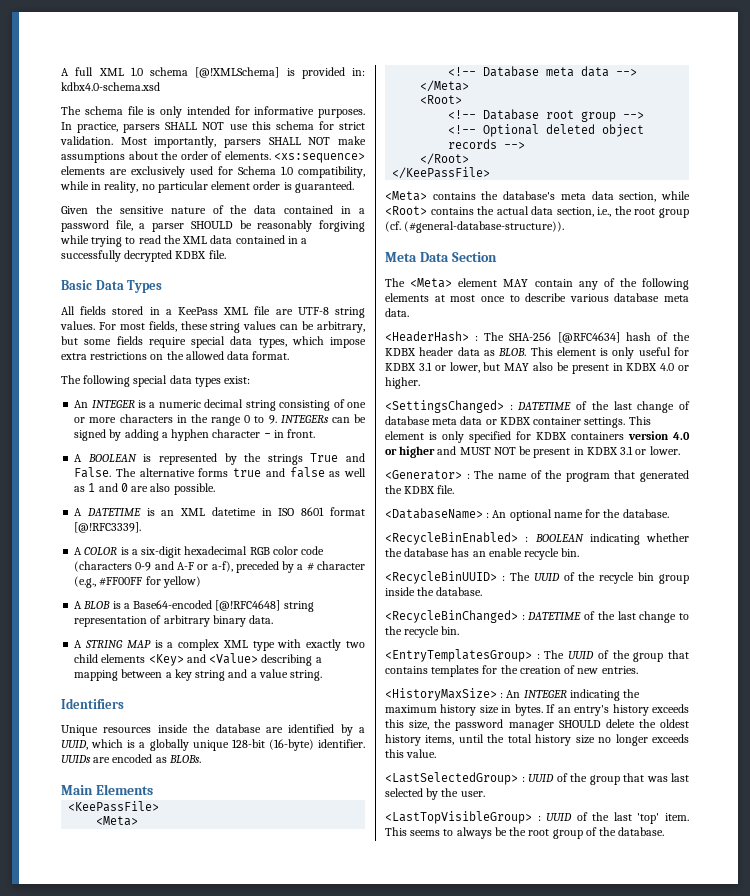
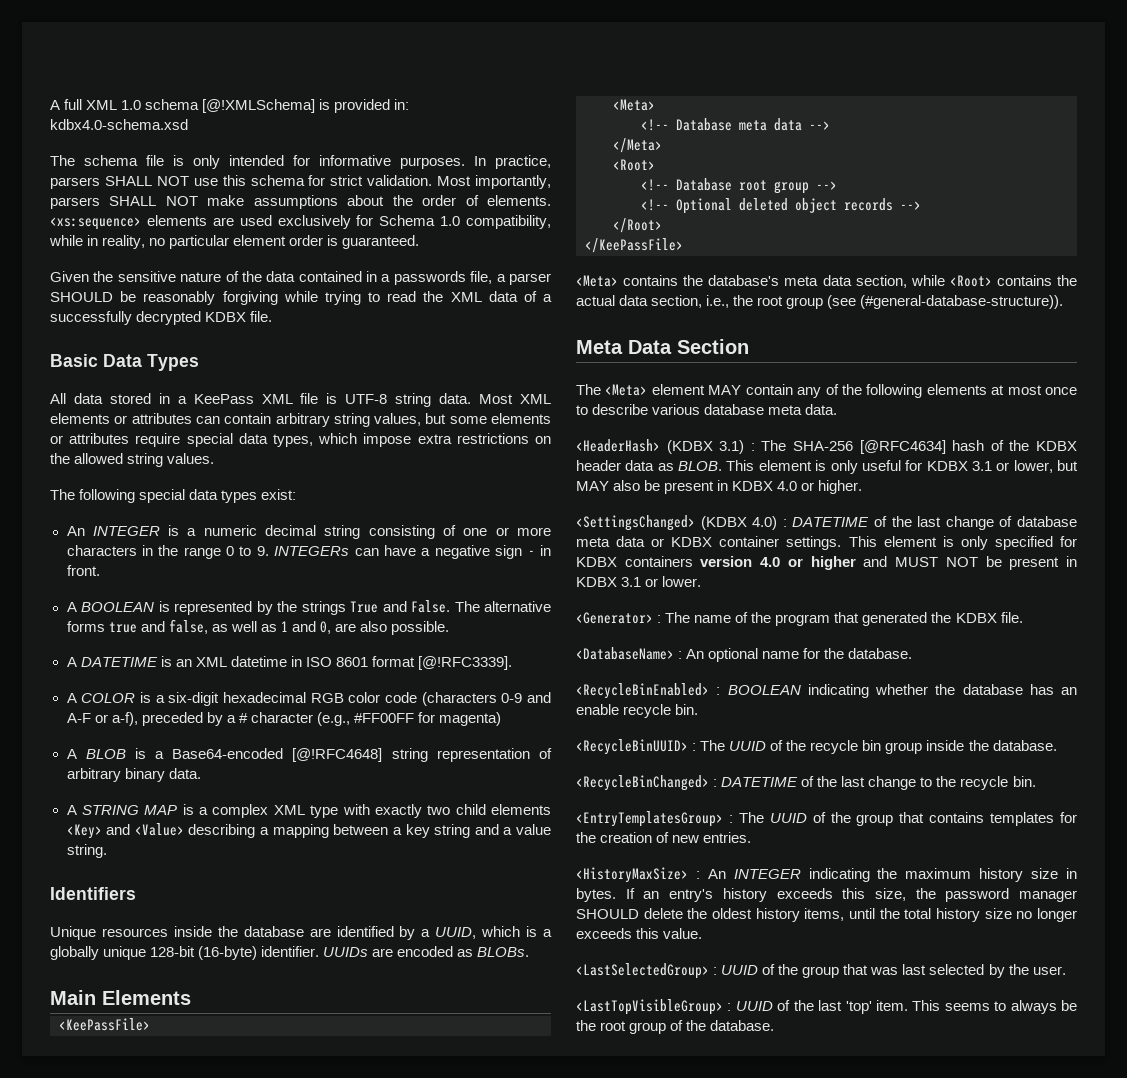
- <xs:sequence> elements are exclusively used for Schema 1.0 compatibility, while in reality, no particular element order is guaranteed.
+ <xs:sequence> elements are used exclusively for Schema 1.0 compatibility, while in reality, no particular element order is guaranteed.
- Given the sensitive nature of the data contained in a password file, a parser SHOULD be reasonably forgiving while trying to read the XML data contained in a successfully decrypted KDBX file.
+ Given the sensitive nature of the data contained in a passwords file, a parser SHOULD be reasonably forgiving while trying to read the XML data of a successfully decrypted KDBX file.
- All fields stored in a KeePass XML file are UTF-8 string values. For most fields, these string values can be arbitrary, but some fields require special data types, which impose extra restrictions on the allowed data format.
+ All data stored in a KeePass XML file is UTF-8 string data. Most XML elements or attributes can contain arbitrary string values, but some elements or attributes require special data types, which impose extra restrictions on the allowed string values.
- An INTEGER is a numeric decimal string consisting of one or more characters in the range 0 to 9. INTEGERs can be signed by adding a hyphen character - in front.
+ An INTEGER is a numeric decimal string consisting of one or more characters in the range 0 to 9. INTEGERs can have a negative sign - in front.
- The alternative forms true and false as well as 1 and 0 are also possible.
+ The alternative forms true and false, as well as 1 and 0, are also possible.
- A COLOR is a six-digit hexadecimal RGB color code (characters 0-9 and A-F or a-f), preceded by a # character (e.g., #FF00FF for yellow)
+ A COLOR is a six-digit hexadecimal RGB color code (characters 0-9 and A-F or a-f), preceded by a # character (e.g., #FF00FF for magenta)
- <Meta> contains the database's meta data section, while <Root> contains the actual data section, i.e., the root group (cf. (#general-database-structure)).
+ <Meta> contains the database's meta data section, while <Root> contains the actual data section, i.e., the root group (see (#general-database-structure)).
- <HeaderHash> : The SHA-256 [@RFC4634] hash of the KDBX header data as BLOB.
+ <HeaderHash> (KDBX 3.1) : The SHA-256 [@RFC4634] hash of the KDBX header data as BLOB.
- <SettingsChanged> : DATETIME of the last change of database meta data or KDBX container settings.
+ <SettingsChanged> (KDBX 4.0) : DATETIME of the last change of database meta data or KDBX container settings.

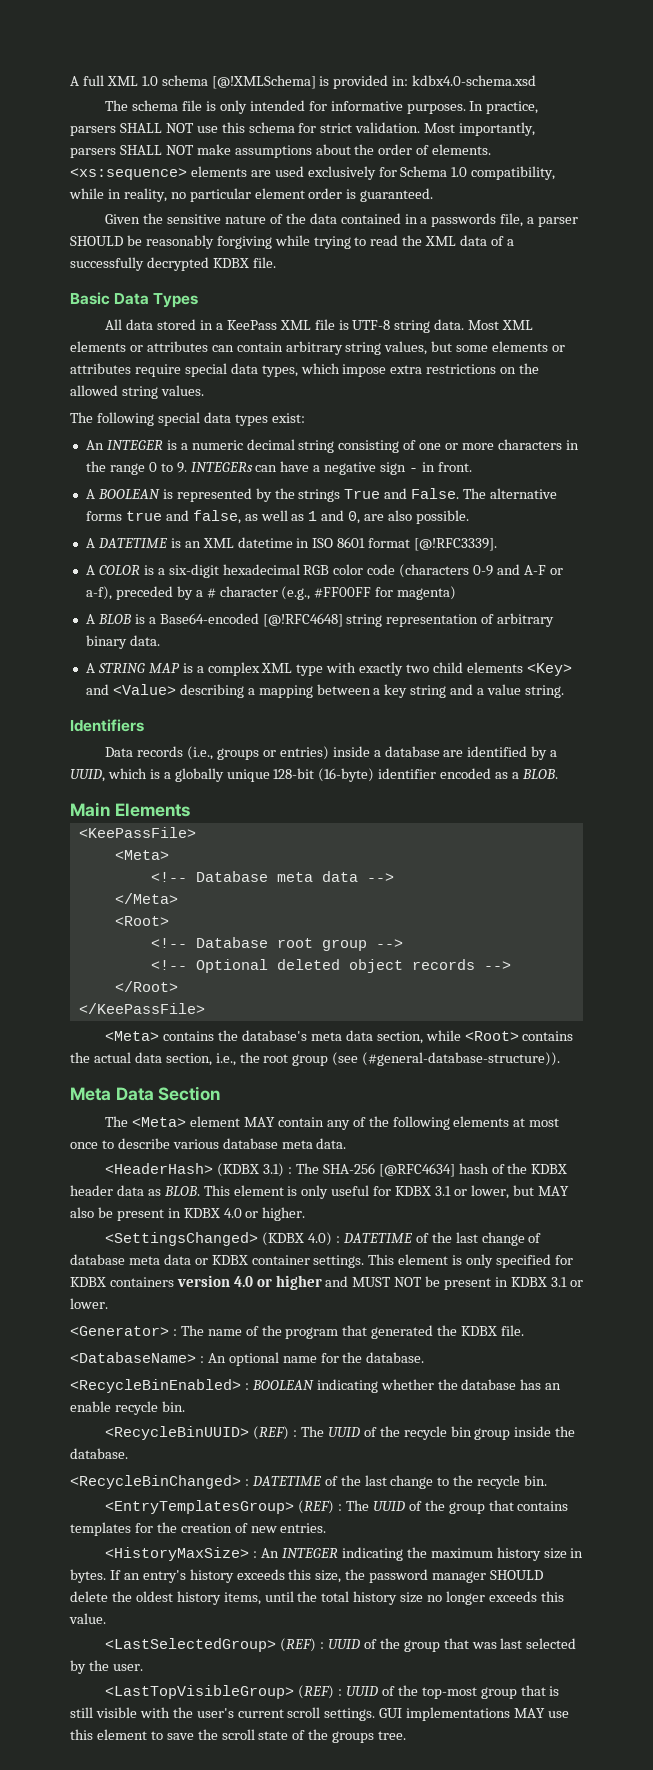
- Unique resources inside the database are identified by a UUID, which is a globally unique 128-bit (16-byte) identifier. UUIDs are encoded as BLOBs.
+ Data records (i.e., groups or entries) inside a database are identified by a UUID, which is a globally unique 128-bit (16-byte) identifier encoded as a BLOB.
- <RecycleBinUUID> : The UUID of the recycle bin group inside the database.
+ <RecycleBinUUID> (REF) : The UUID of the recycle bin group inside the database.
- <EntryTemplatesGroup> : The UUID of the group that contains templates for the creation of new entries.
+ <EntryTemplatesGroup> (REF) : The UUID of the group that contains templates for the creation of new entries.
- <LastSelectedGroup> : UUID of the group that was last selected by the user.
+ <LastSelectedGroup> (REF) : UUID of the group that was last selected by the user.
- <LastTopVisibleGroup> : UUID of the last 'top' item. This seems to always be the root group of the database.
+ <LastTopVisibleGroup> (REF) : UUID of the top-most group that is still visible with the user's current scroll settings. GUI implementations MAY use this element to save the scroll state of the groups tree.

